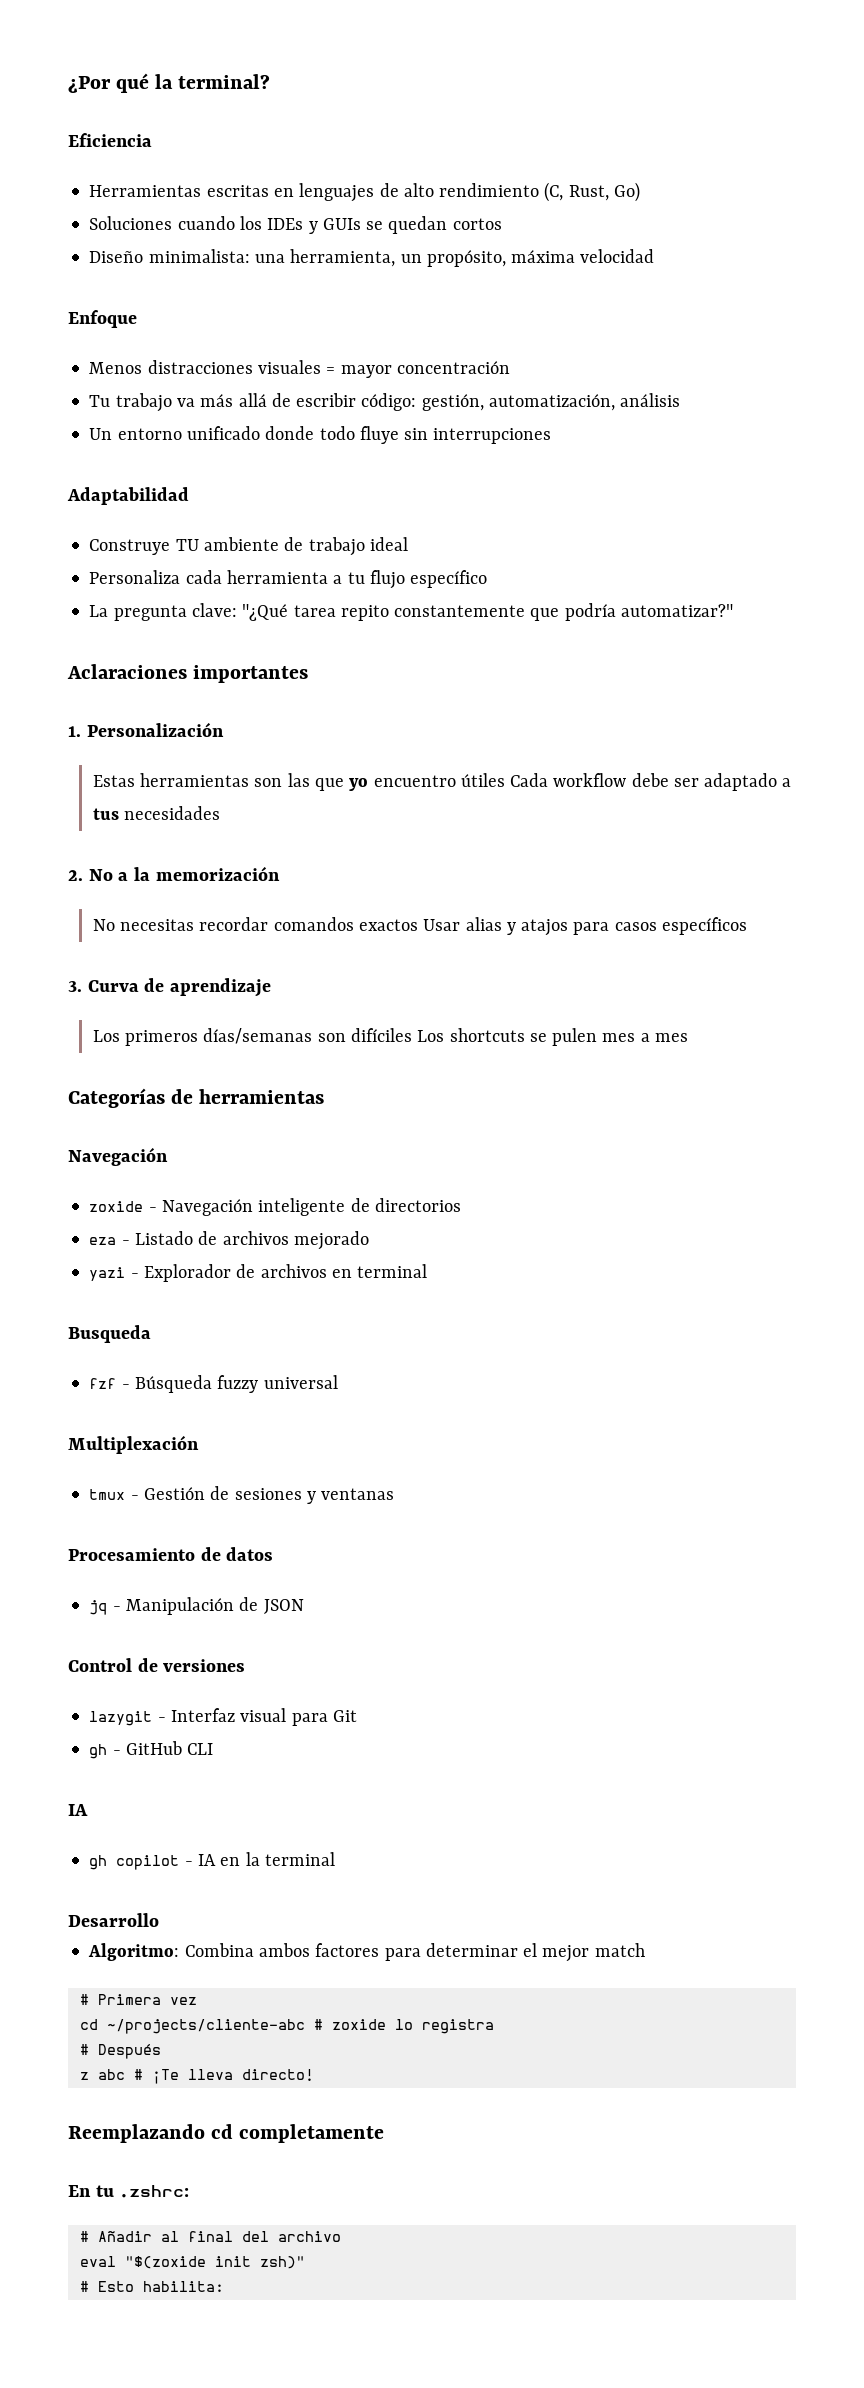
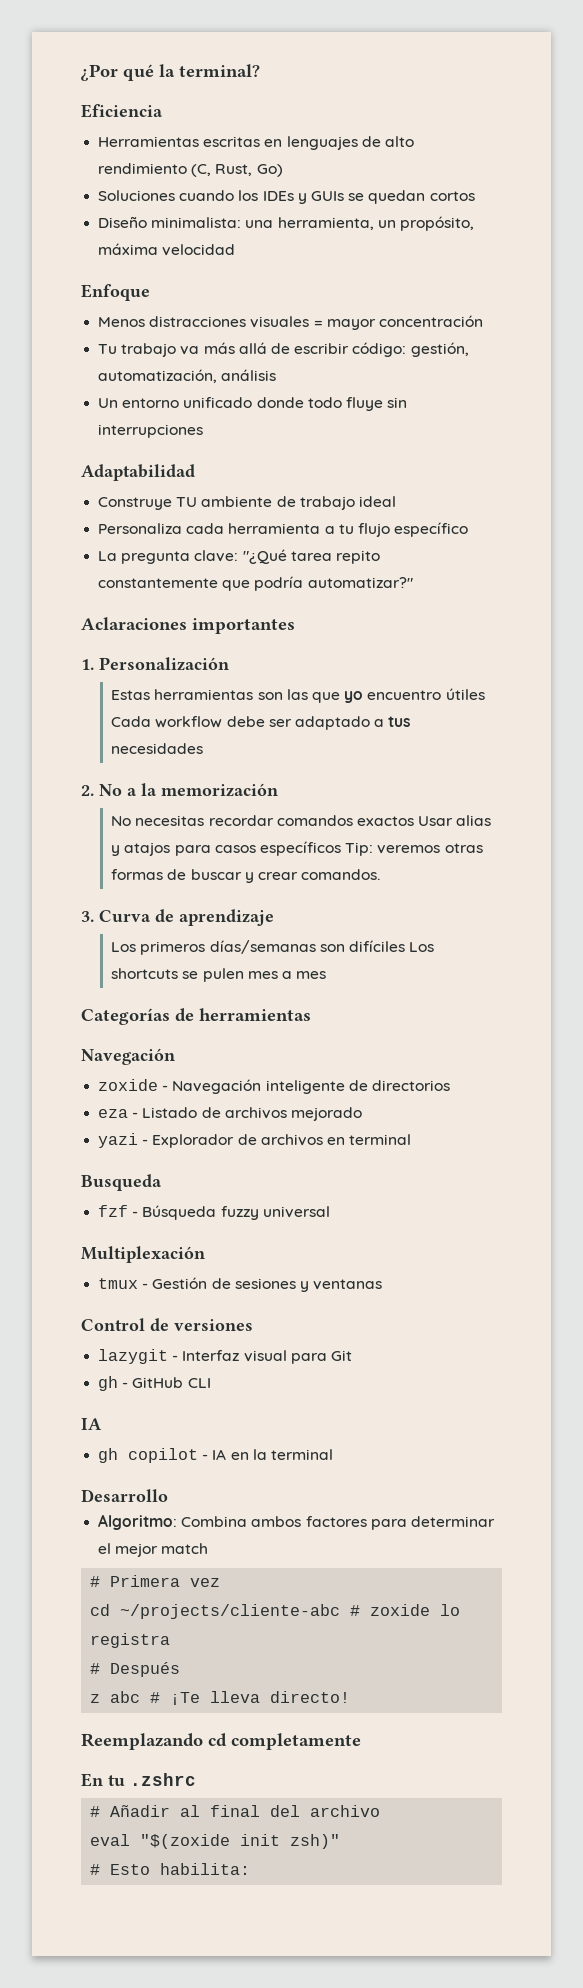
- No necesitas recordar comandos exactos Usar alias y atajos para casos específicos
+ No necesitas recordar comandos exactos Usar alias y atajos para casos específicos Tip: veremos otras formas de buscar y crear comandos.
- Procesamiento de datos
- jq - Manipulación de JSON
- En tu .zshrc:
+ En tu .zshrc

